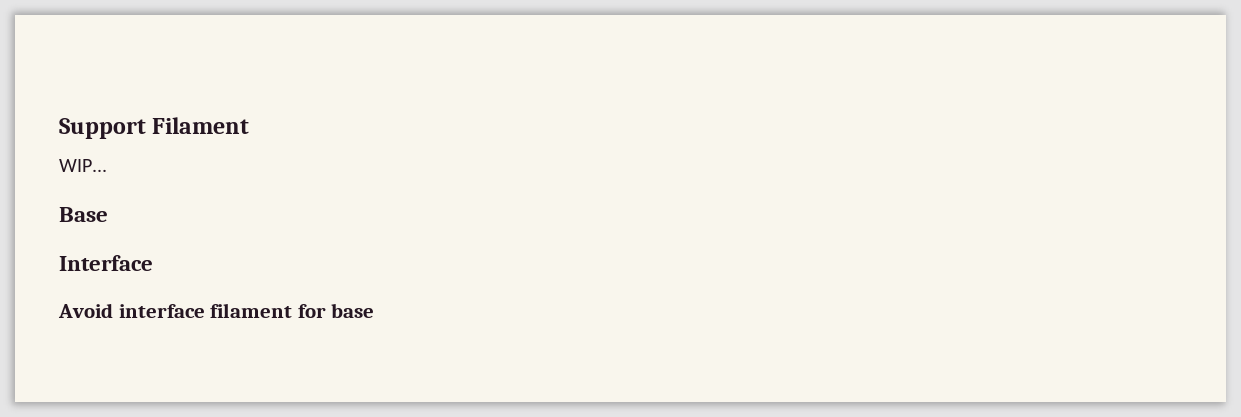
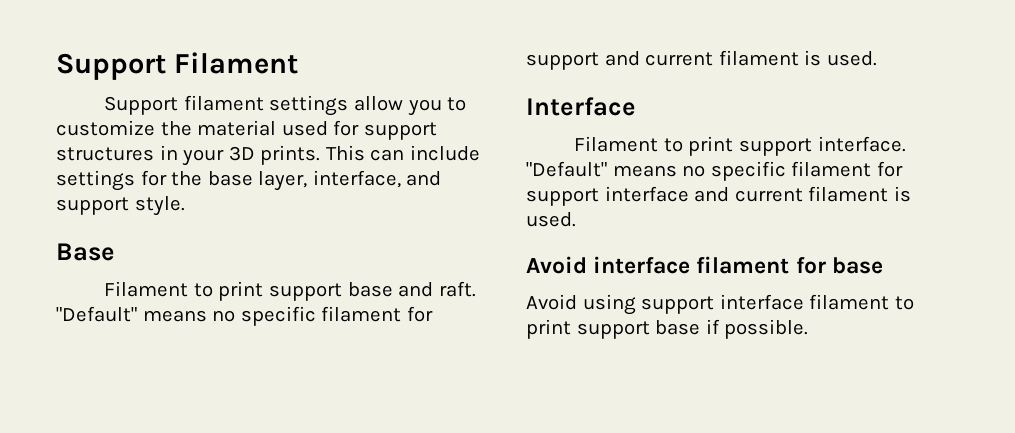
- WIP...
+ Support filament settings allow you to customize the material used for support structures in your 3D prints. This can include settings for the base layer, interface, and support style.
  Base
+ Filament to print support base and raft. "Default" means no specific filament for support and current filament is used.
  Interface
+ Filament to print support interface. "Default" means no specific filament for support interface and current filament is used.
+ Avoid using support interface filament to print support base if possible.

